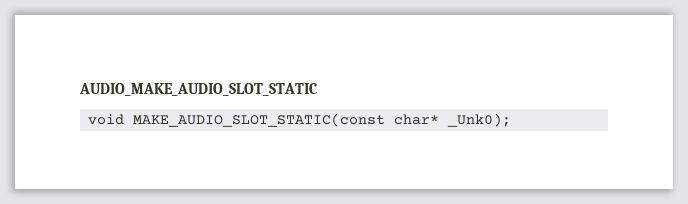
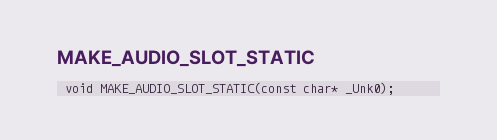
- AUDIO_MAKE_AUDIO_SLOT_STATIC
+ MAKE_AUDIO_SLOT_STATIC

